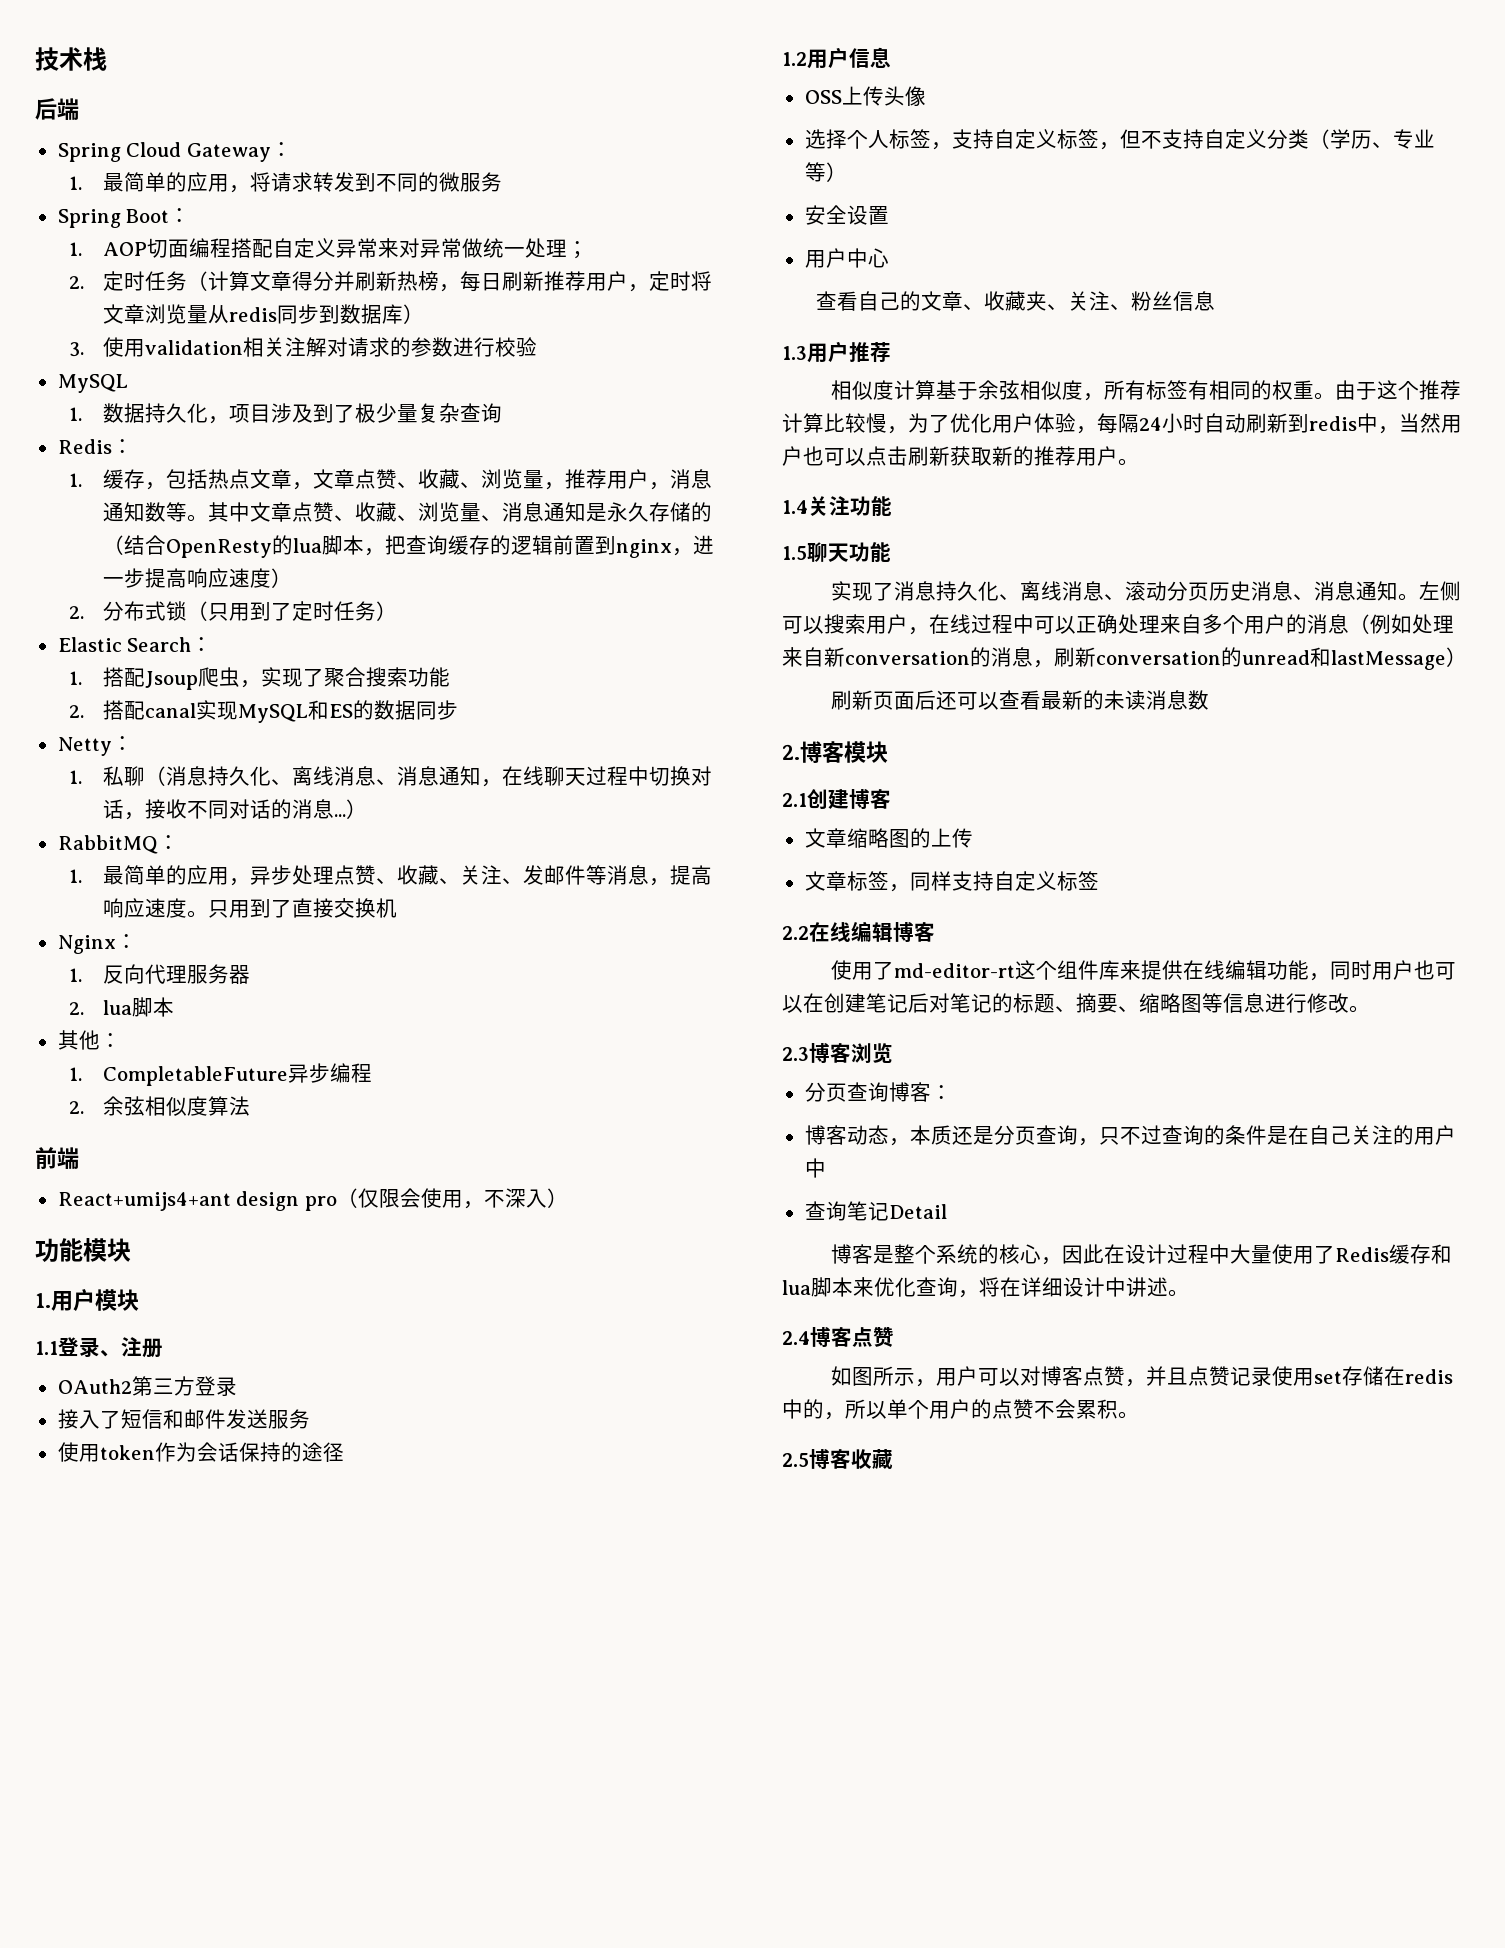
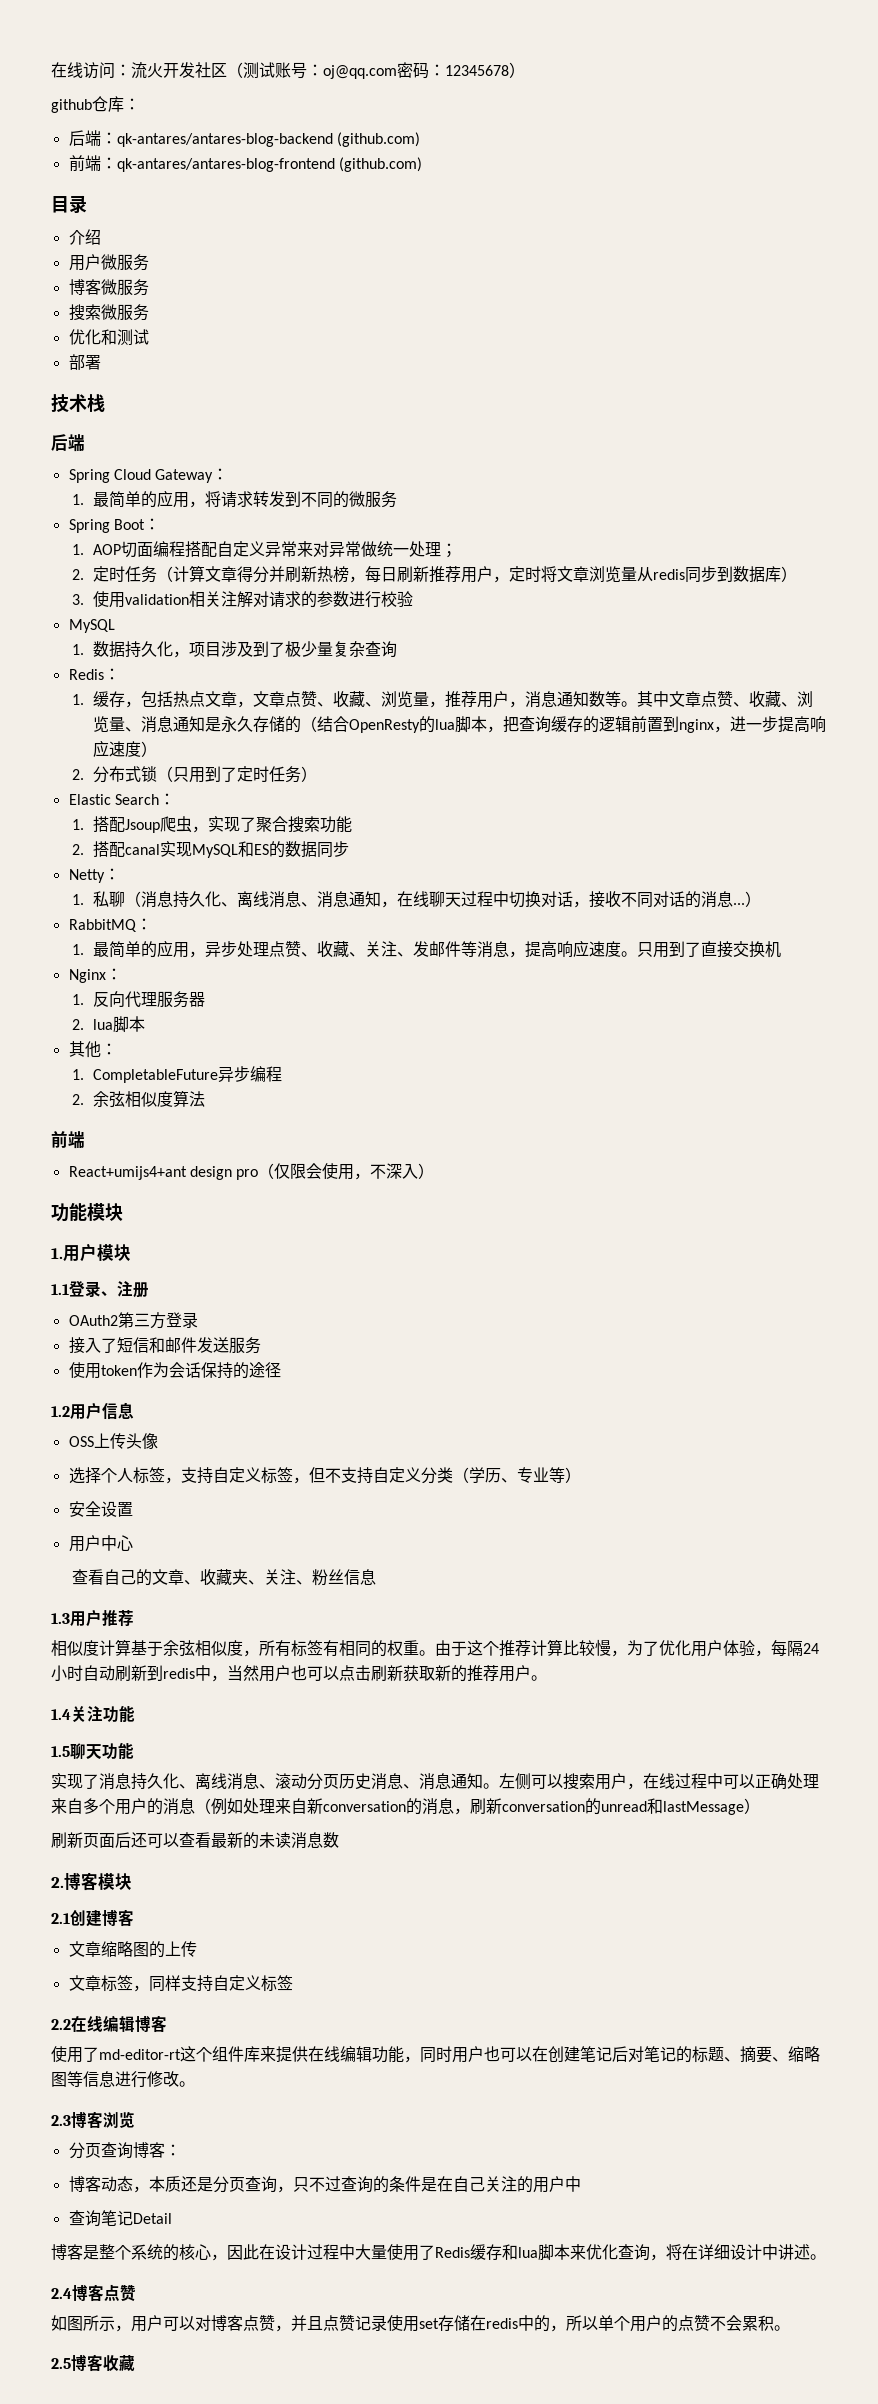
+ 在线访问：流火开发社区（测试账号：oj@qq.com密码：12345678）
+ github仓库：
+ 后端：qk-antares/antares-blog-backend (github.com)
+ 前端：qk-antares/antares-blog-frontend (github.com)
+ 目录
+ 介绍
+ 用户微服务
+ 博客微服务
+ 搜索微服务
+ 优化和测试
+ 部署

